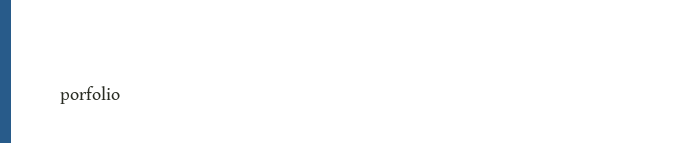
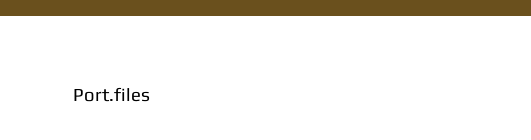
- porfolio
+ Port.files

